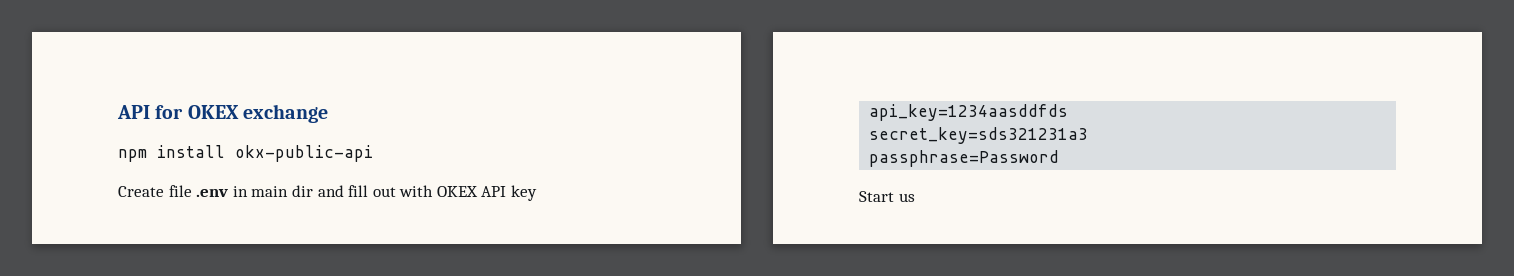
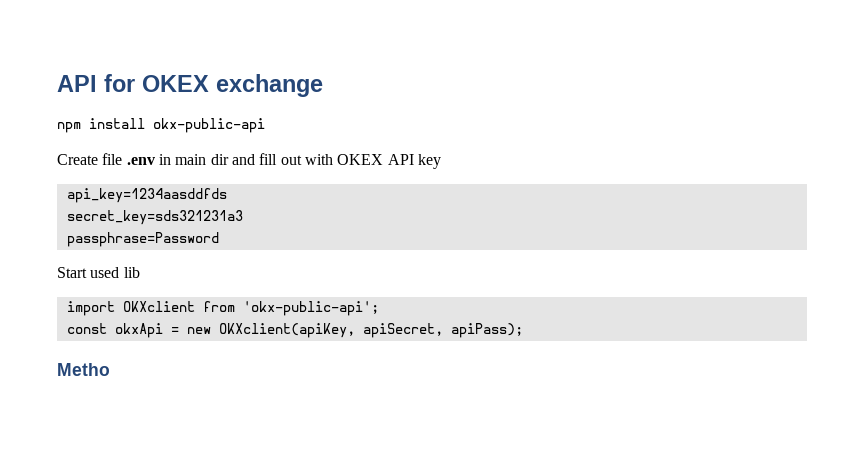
- Start us
+ Start used lib
+ import OKXclient from 'okx-public-api';
+ const okxApi = new OKXclient(apiKey, apiSecret, apiPass);
+ Metho

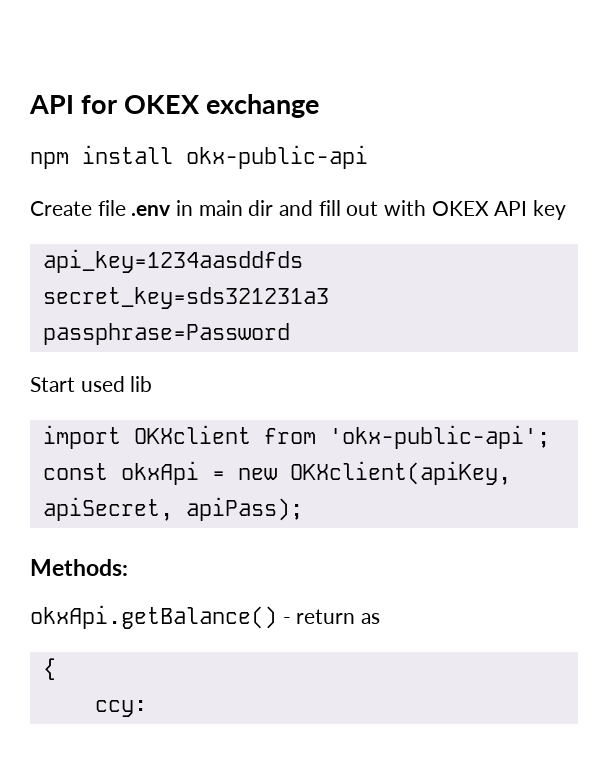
- Metho
+ Methods:
+ okxApi.getBalance() - return as
+ {
+ ccy:

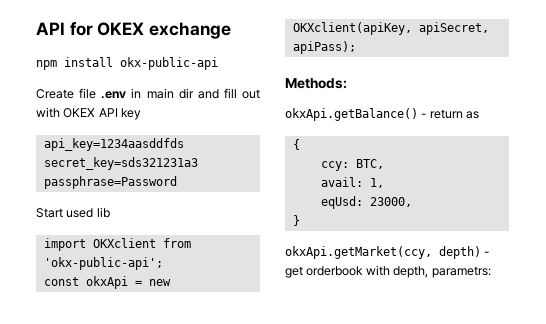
- ccy:
+ ccy: BTC,
+ avail: 1,
+ eqUsd: 23000,
+ }
+ okxApi.getMarket(ccy, depth) - get orderbook with depth, parametrs:

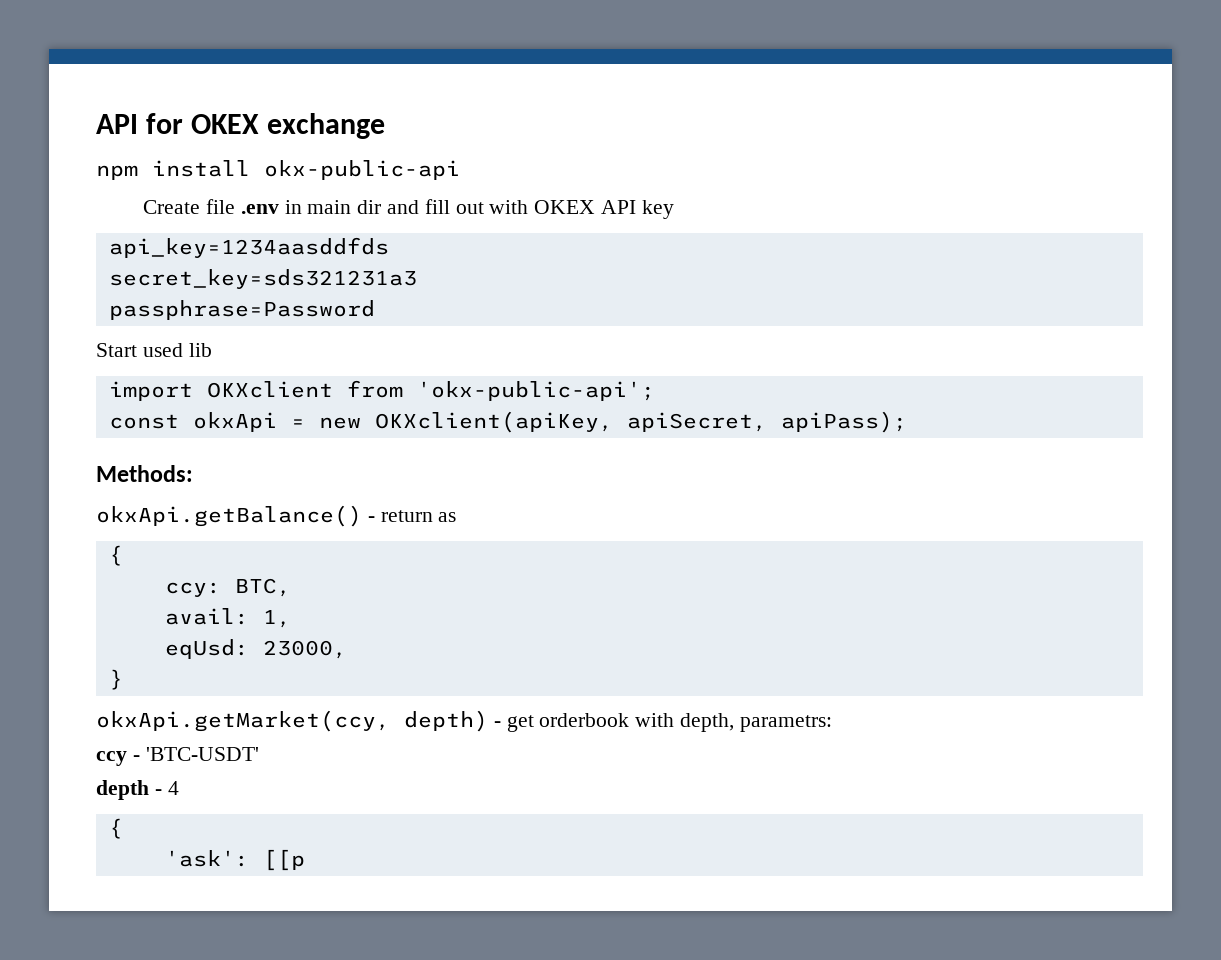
+ ccy - 'BTC-USDT'
+ depth - 4
+ {
+ 'ask': [[p

